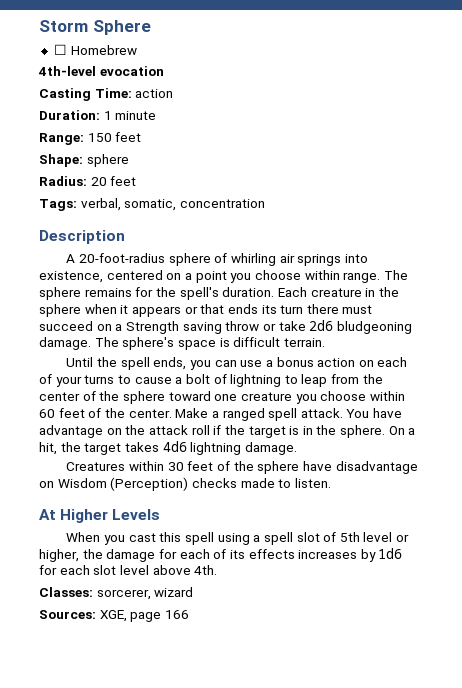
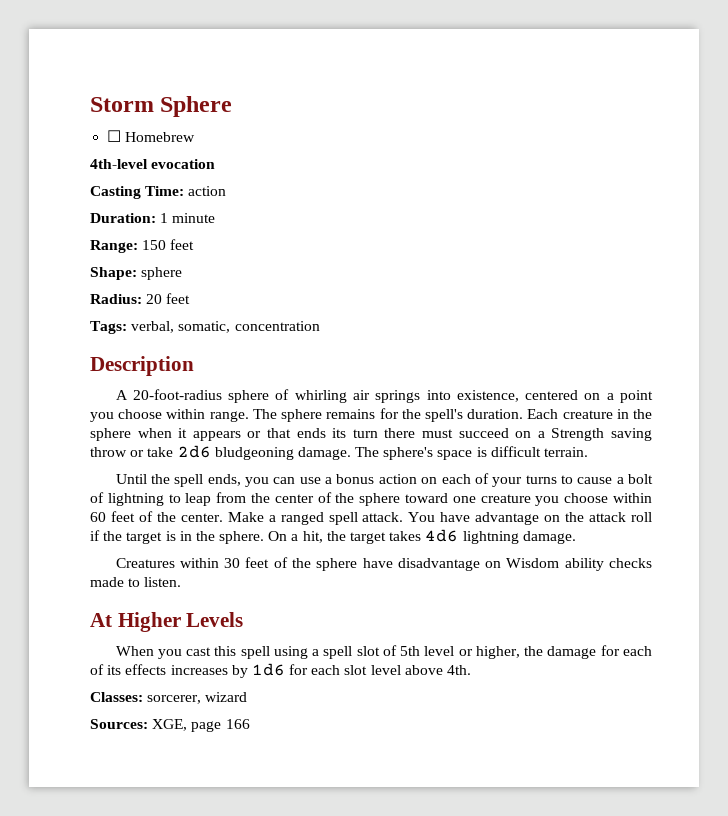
- Creatures within 30 feet of the sphere have disadvantage on Wisdom (Perception) checks made to listen.
+ Creatures within 30 feet of the sphere have disadvantage on Wisdom ability checks made to listen.

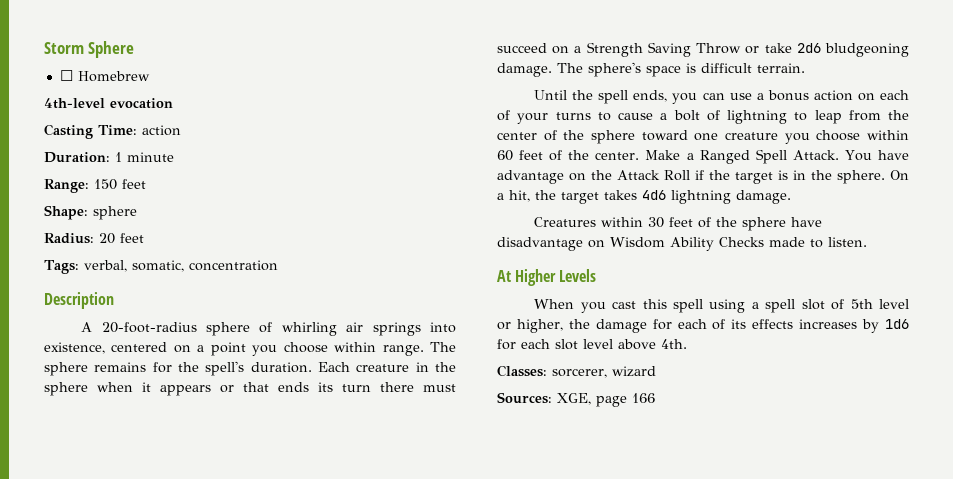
- Each creature in the sphere when it appears or that ends its turn there must succeed on a Strength saving throw or take 2d6 bludgeoning damage.
+ Each creature in the sphere when it appears or that ends its turn there must succeed on a Strength Saving Throw or take 2d6 bludgeoning damage.
- Make a ranged spell attack.
+ Make a Ranged Spell Attack.
- You have advantage on the attack roll if the target is in the sphere.
+ You have advantage on the Attack Roll if the target is in the sphere.
- Creatures within 30 feet of the sphere have disadvantage on Wisdom ability checks made to listen.
+ Creatures within 30 feet of the sphere have disadvantage on Wisdom Ability Checks made to listen.

